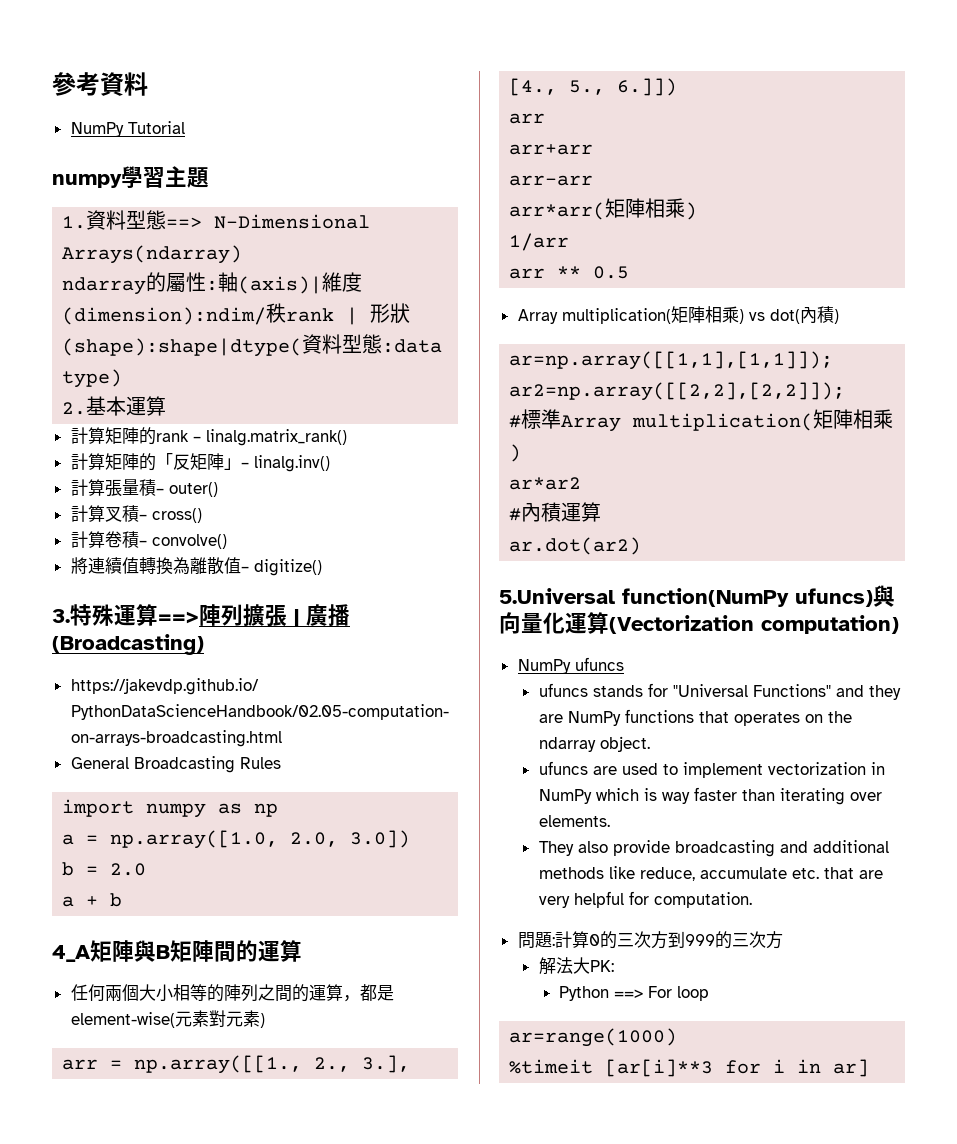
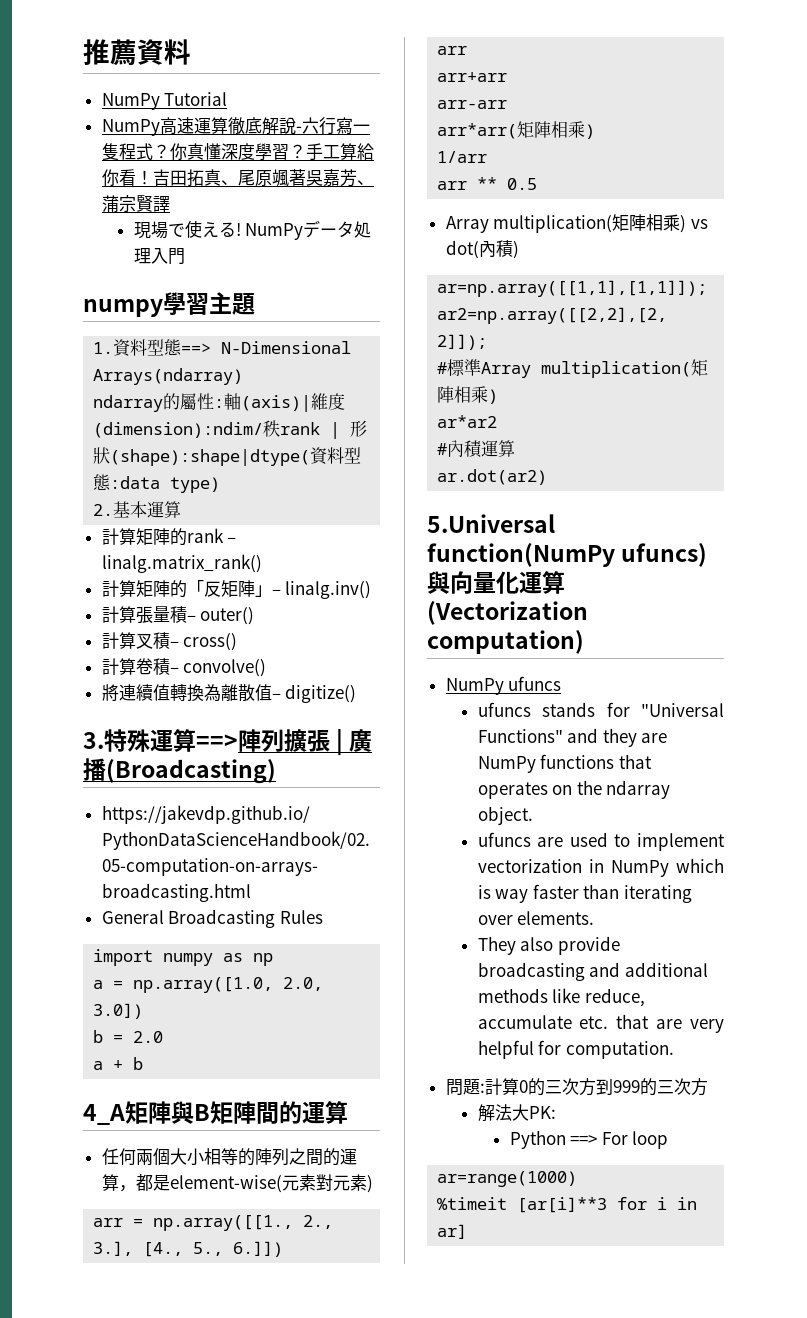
- 參考資料
+ 推薦資料
+ NumPy高速運算徹底解說-六行寫一隻程式？你真懂深度學習？手工算給你看！吉田拓真、尾原颯著吳嘉芳、蒲宗賢譯
+ 現場で使える! NumPyデータ処理入門

